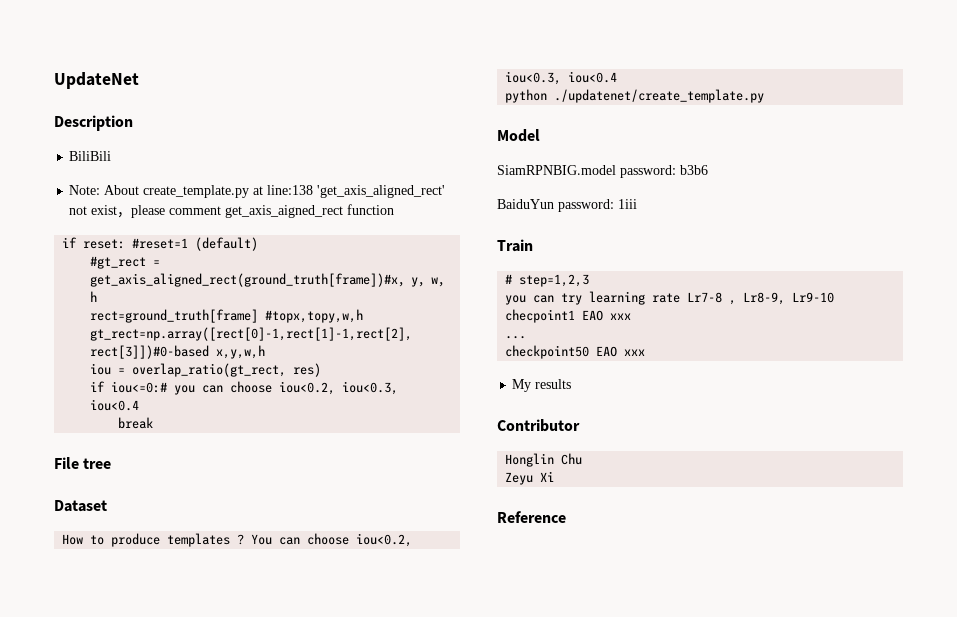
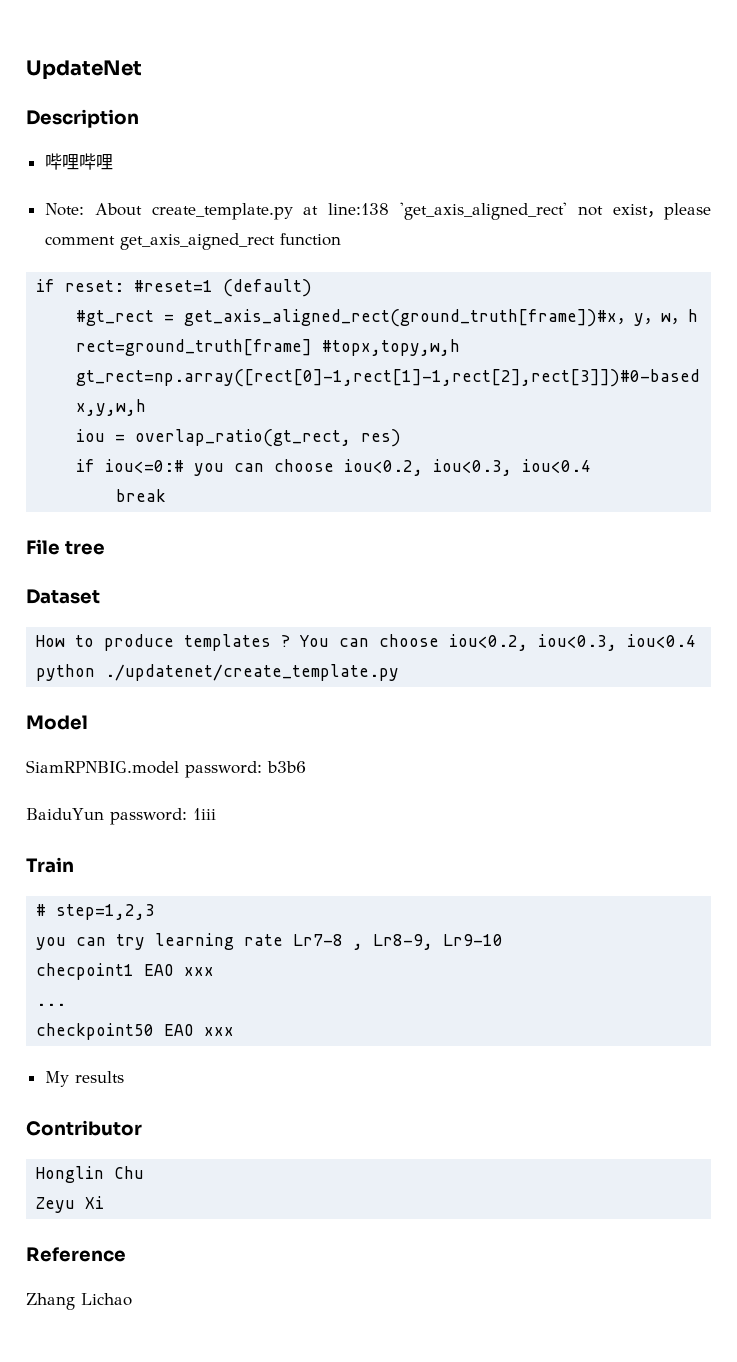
- BiliBili
+ 哔哩哔哩
+ Zhang Lichao

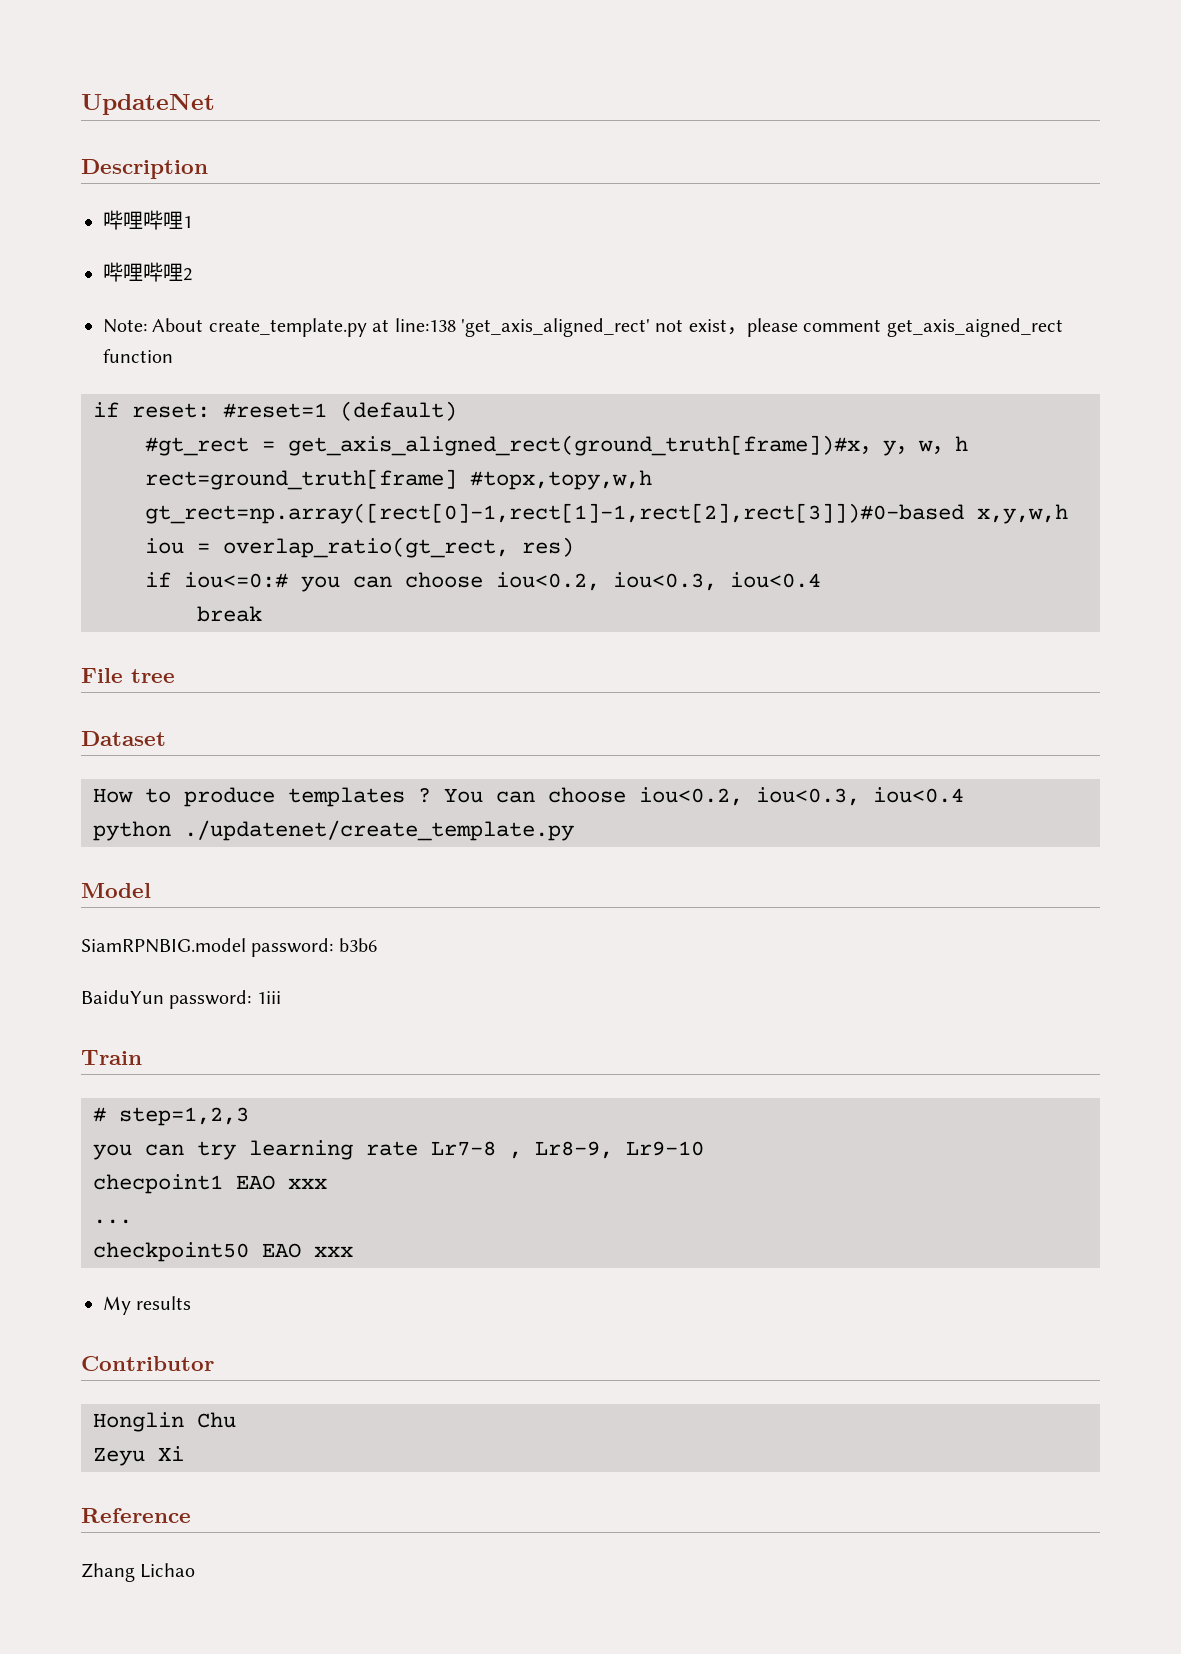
- 哔哩哔哩
+ 哔哩哔哩1
+ 哔哩哔哩2

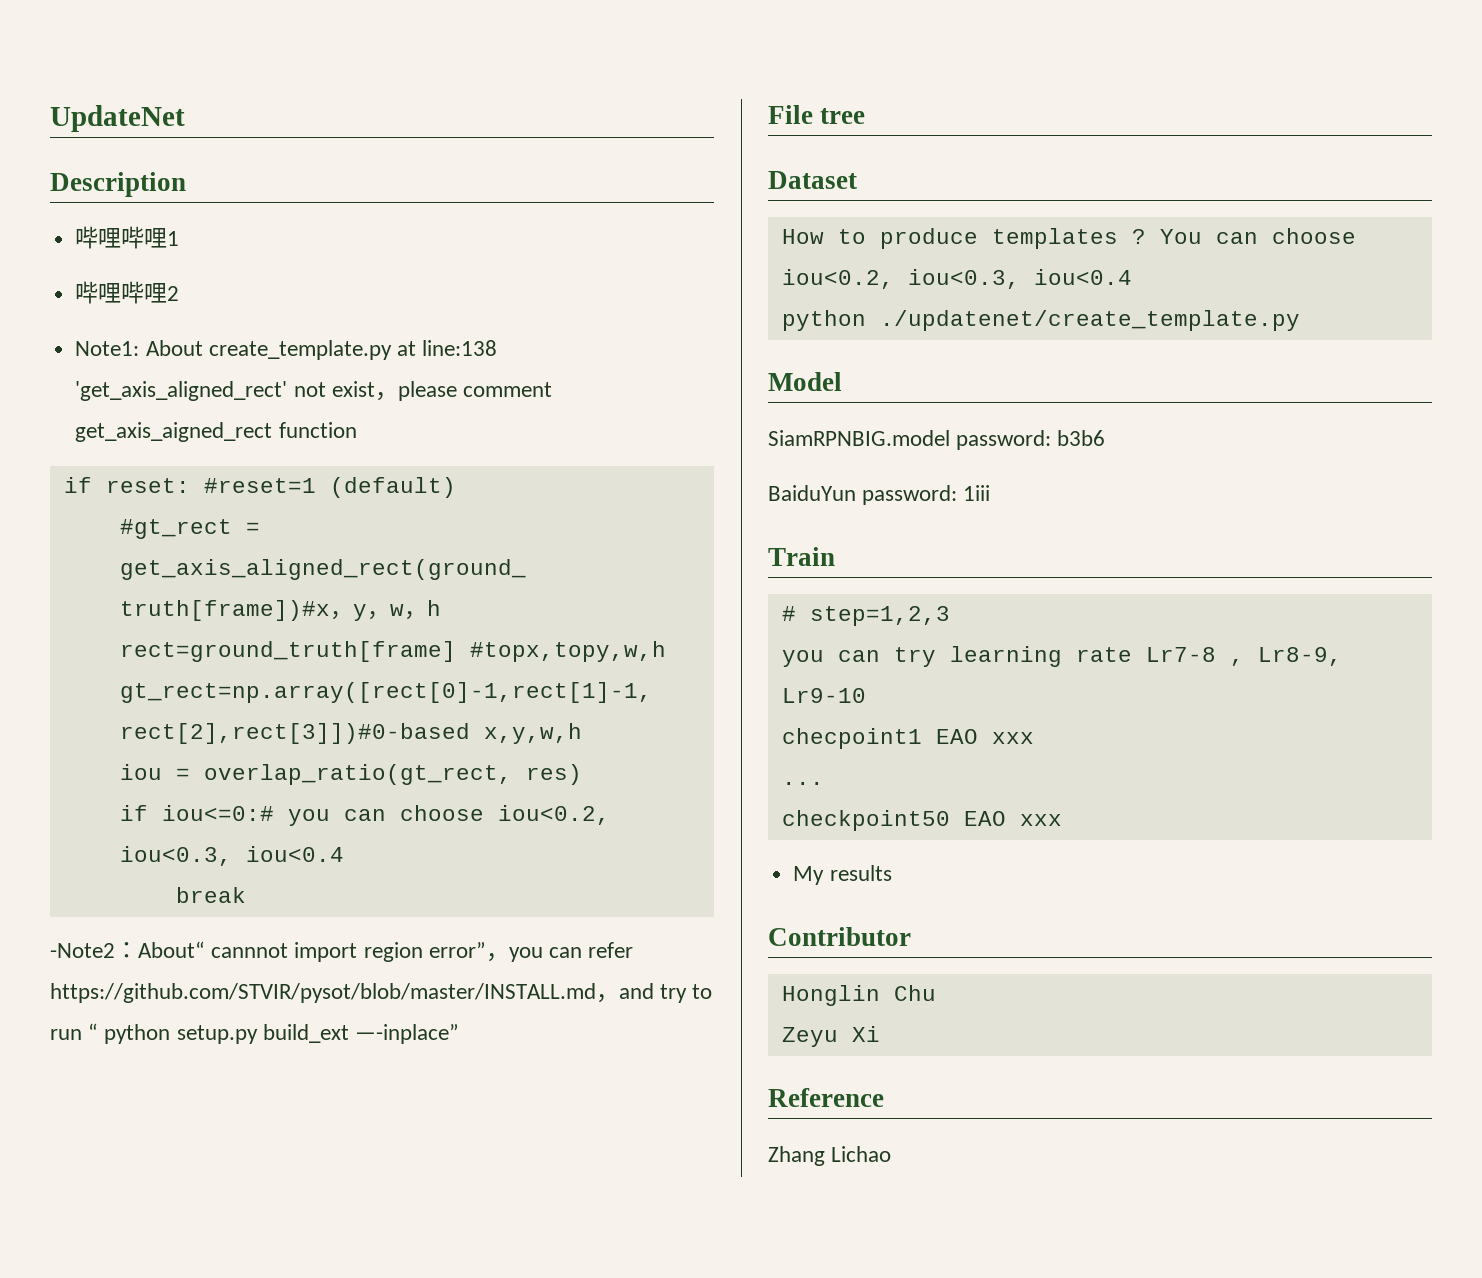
- Note: About create_template.py at line:138 'get_axis_aligned_rect' not exist，please comment get_axis_aigned_rect function
+ Note1: About create_template.py at line:138 'get_axis_aligned_rect' not exist，please comment get_axis_aigned_rect function
+ -Note2：About“ cannnot import region error”，you can refer https://github.com/STVIR/pysot/blob/master/INSTALL.md，and try to run “ python setup.py build_ext —-inplace”

